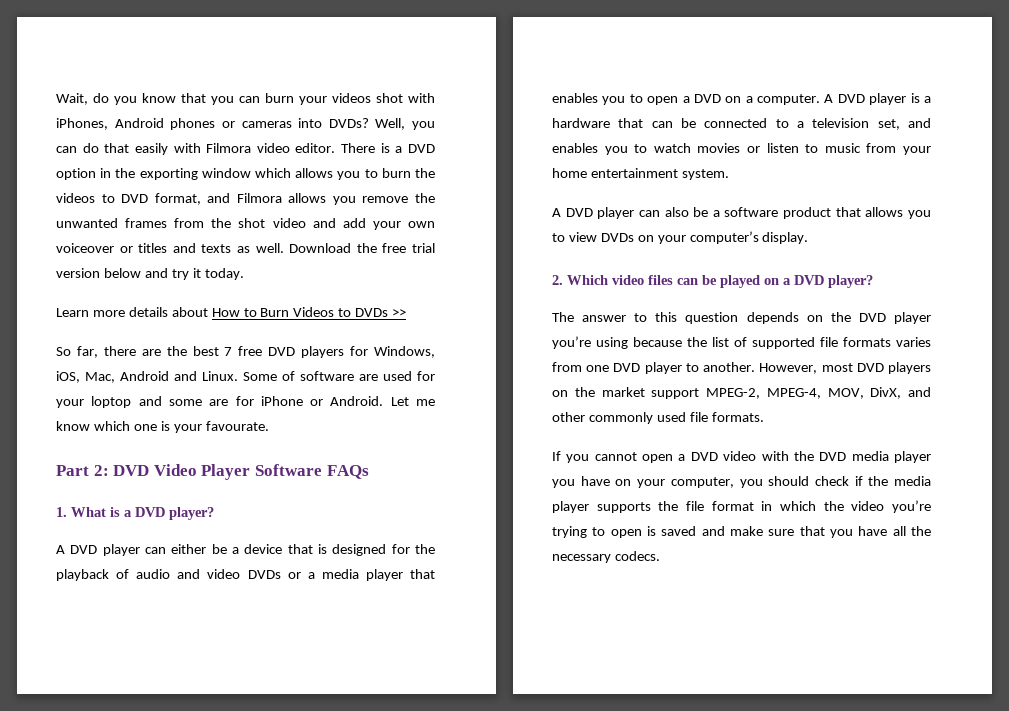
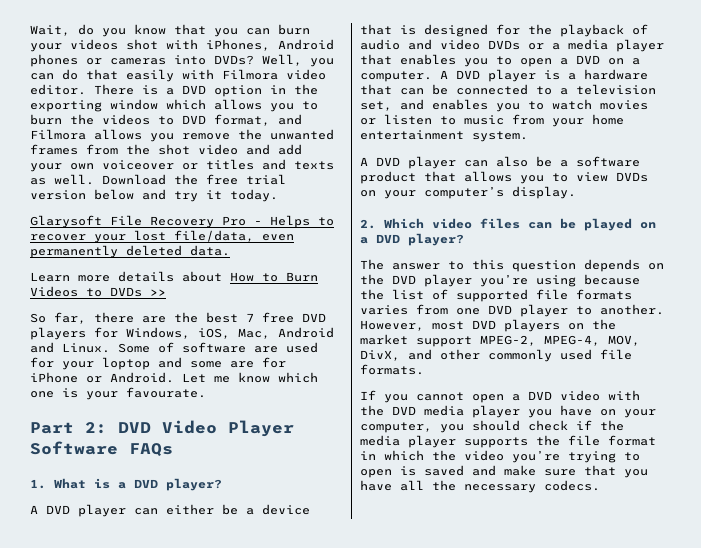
+ Glarysoft File Recovery Pro - Helps to recover your lost file/data, even permanently deleted data.

